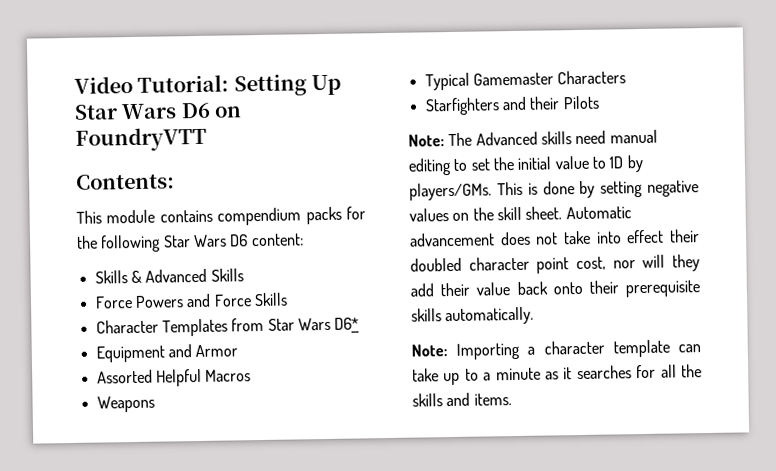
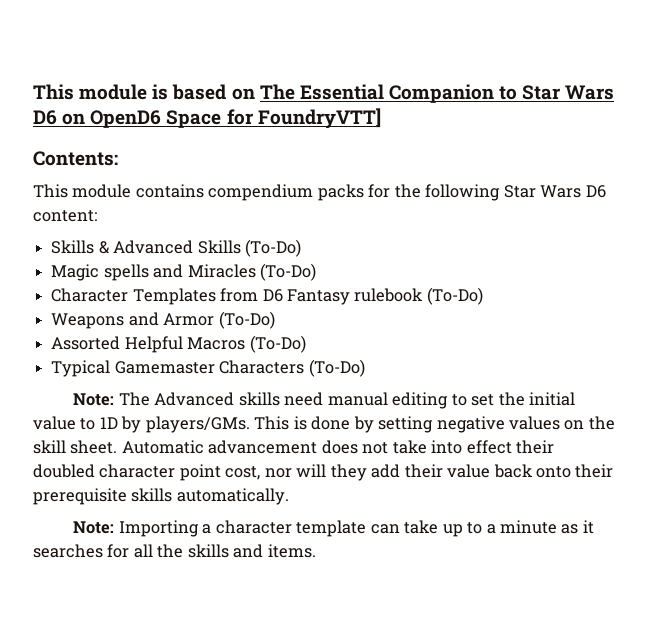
- Video Tutorial: Setting Up Star Wars D6 on FoundryVTT
+ This module is based on The Essential Companion to Star Wars D6 on OpenD6 Space for FoundryVTT]
- Skills & Advanced Skills
- Force Powers and Force Skills
- Character Templates from Star Wars D6*
- Equipment and Armor
+ Skills & Advanced Skills (To-Do)
+ Magic spells and Miracles (To-Do)
+ Character Templates from D6 Fantasy rulebook (To-Do)
+ Weapons and Armor (To-Do)
- Assorted Helpful Macros
- Weapons
+ Assorted Helpful Macros (To-Do)
- Typical Gamemaster Characters
- Starfighters and their Pilots
+ Typical Gamemaster Characters (To-Do)

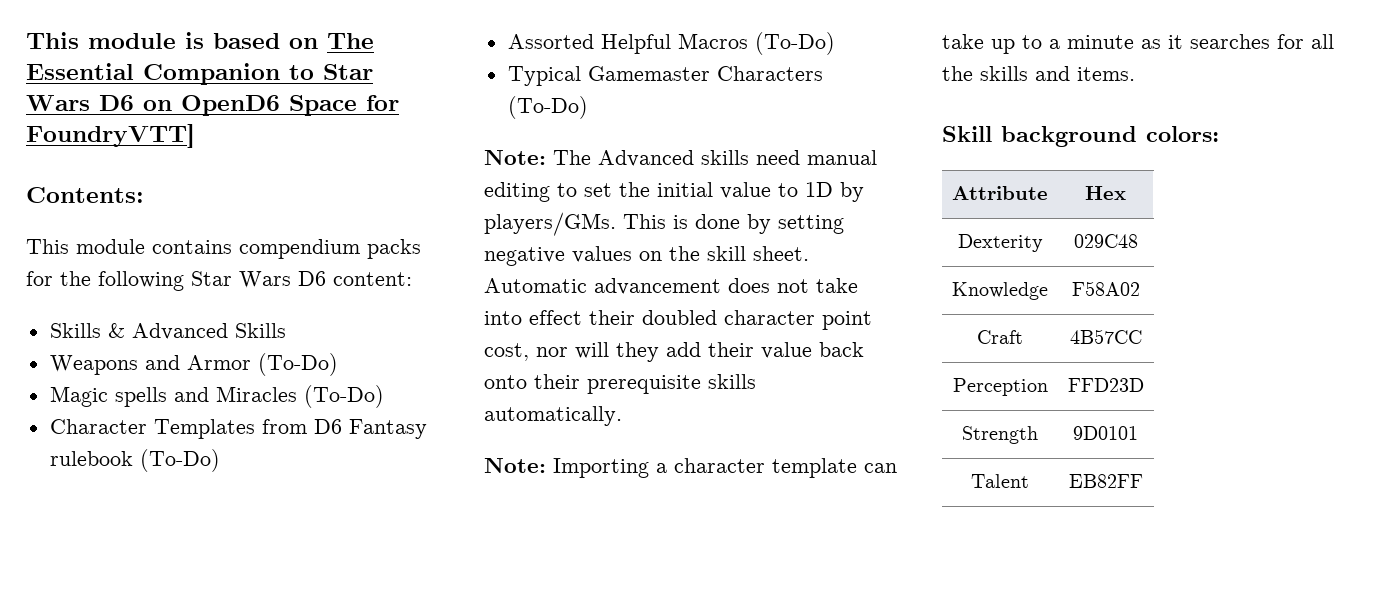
- Skills & Advanced Skills (To-Do)
+ Skills & Advanced Skills
+ Weapons and Armor (To-Do)
- Weapons and Armor (To-Do)
+ Skill background colors:
+ Attribute | Hex
+ Dexterity | 029C48
+ Knowledge | F58A02
+ Craft | 4B57CC
+ Perception | FFD23D
+ Strength | 9D0101
+ Talent | EB82FF

